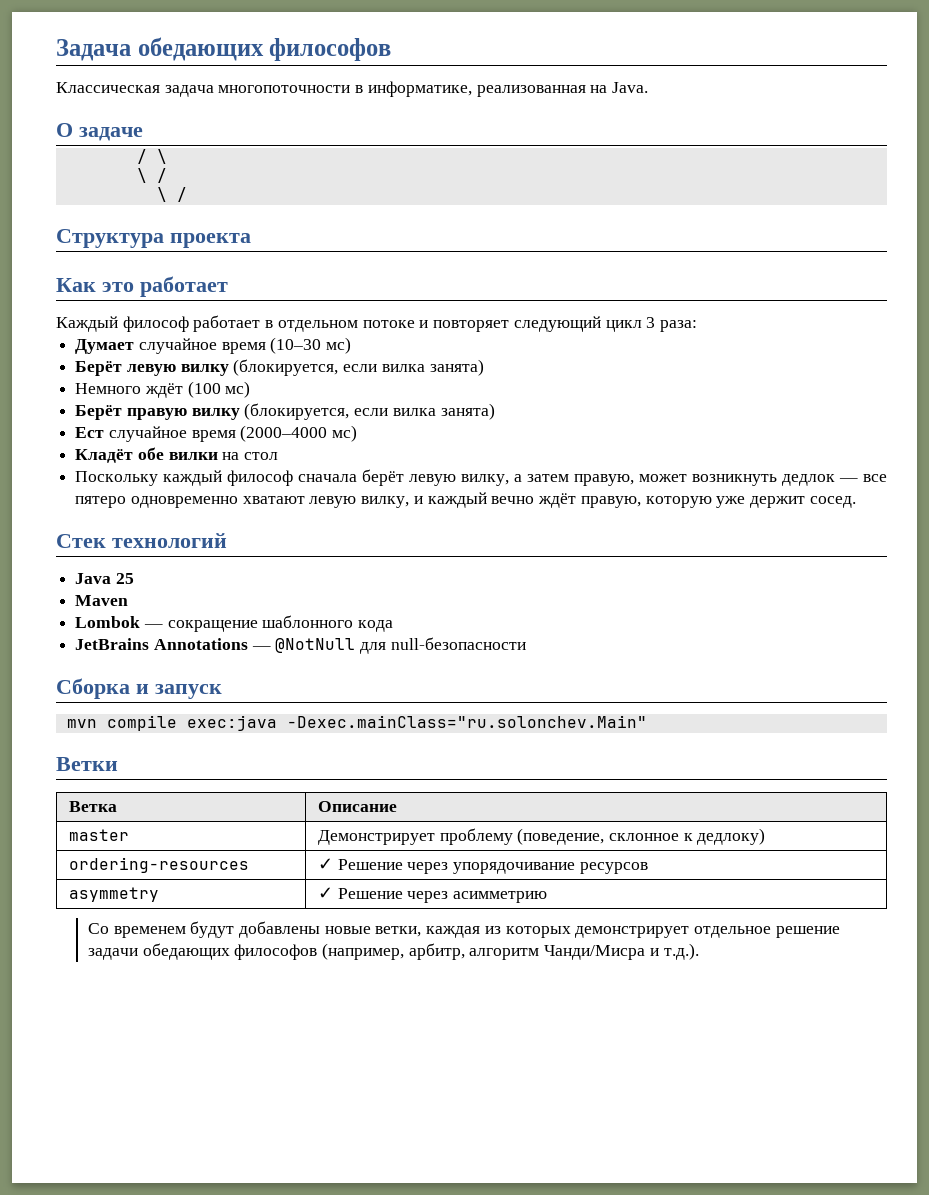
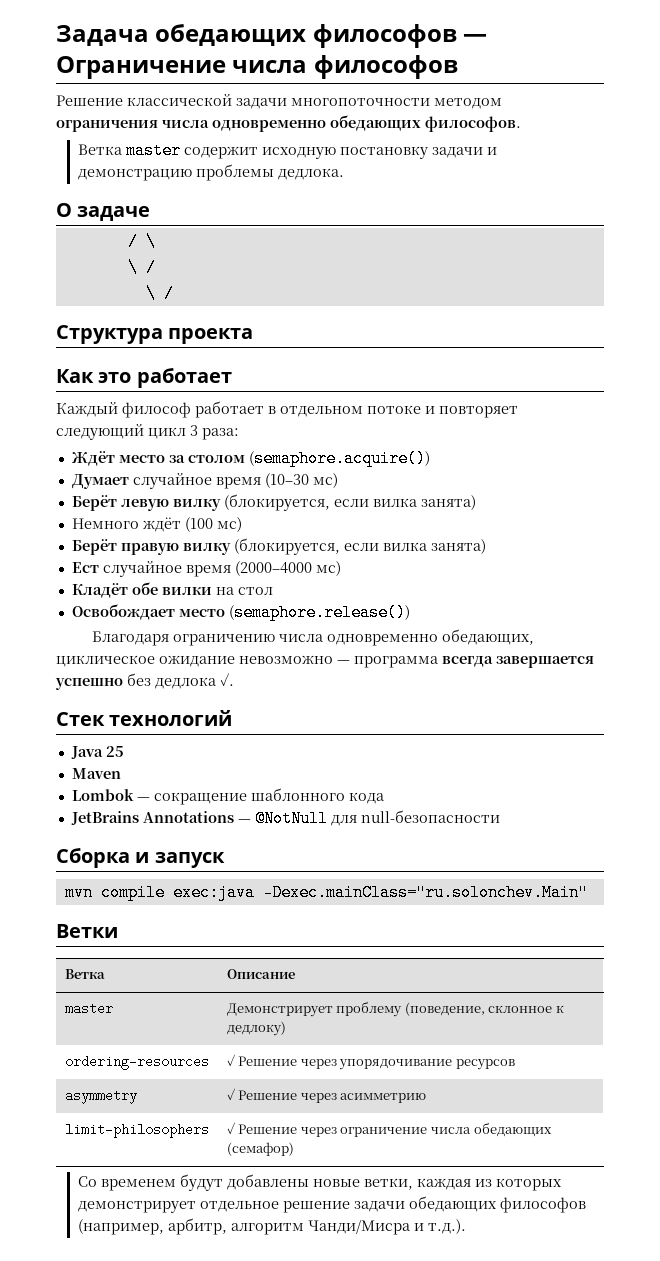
- Задача обедающих философов
- Классическая задача многопоточности в информатике, реализованная на Java.
+ Задача обедающих философов — Ограничение числа философов
+ Решение классической задачи многопоточности методом ограничения числа одновременно обедающих философов.
+ Ветка master содержит исходную постановку задачи и демонстрацию проблемы дедлока.
+ Ждёт место за столом (semaphore.acquire())
- Поскольку каждый философ сначала берёт левую вилку, а затем правую, может возникнуть дедлок — все пятеро одновременно хватают левую вилку, и каждый вечно ждёт правую, которую уже держит сосед.
+ Освобождает место (semaphore.release())
+ Благодаря ограничению числа одновременно обедающих, циклическое ожидание невозможно — программа всегда завершается успешно без дедлока ✓.
+ limit-philosophers | ✓ Решение через ограничение числа обедающих (семафор)

